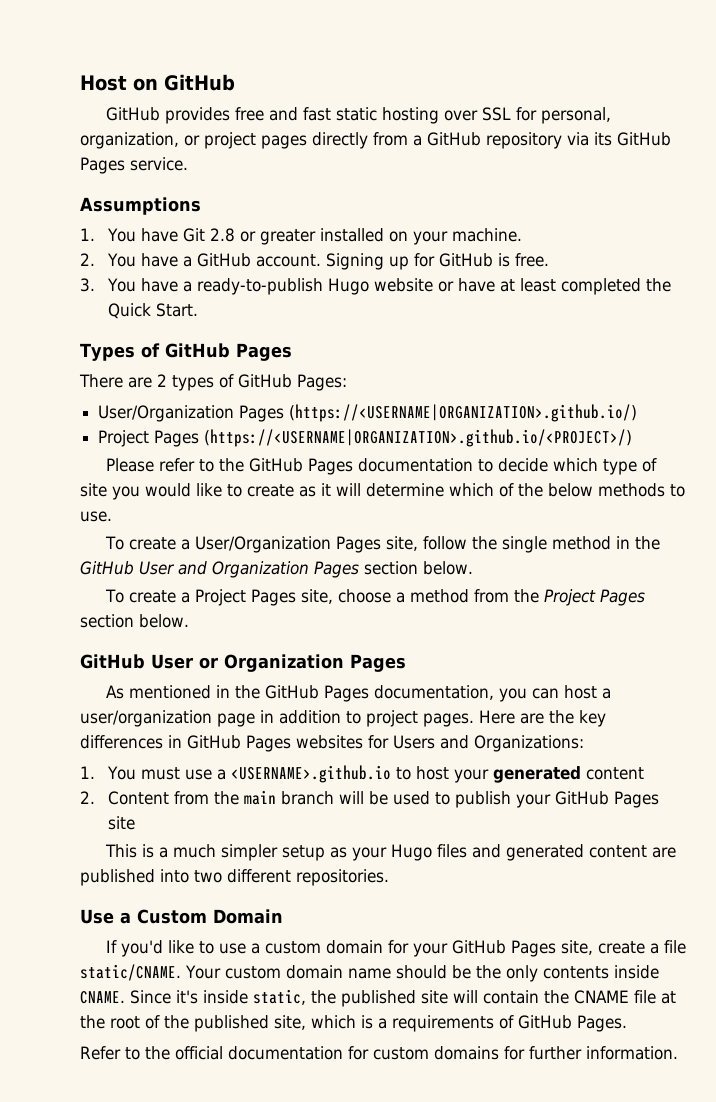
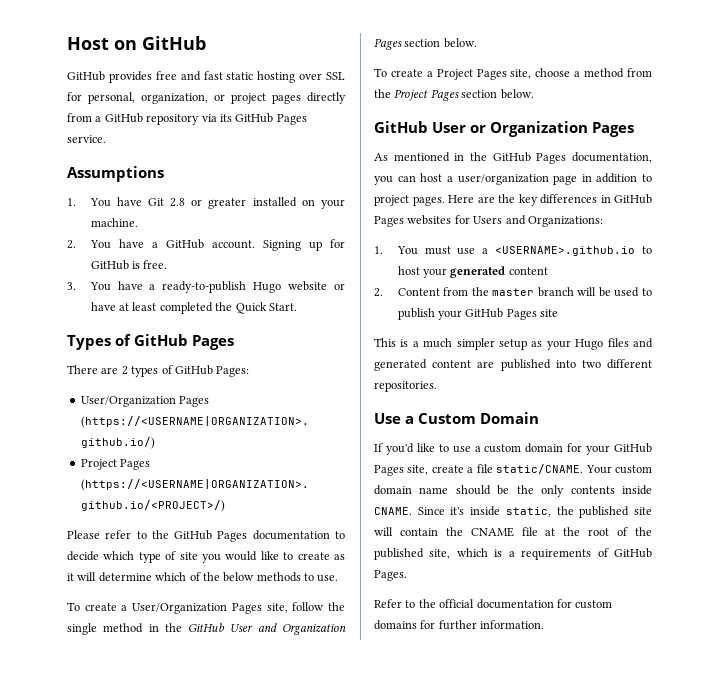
- 2. Content from the main branch will be used to publish your GitHub Pages site
+ 2. Content from the master branch will be used to publish your GitHub Pages site

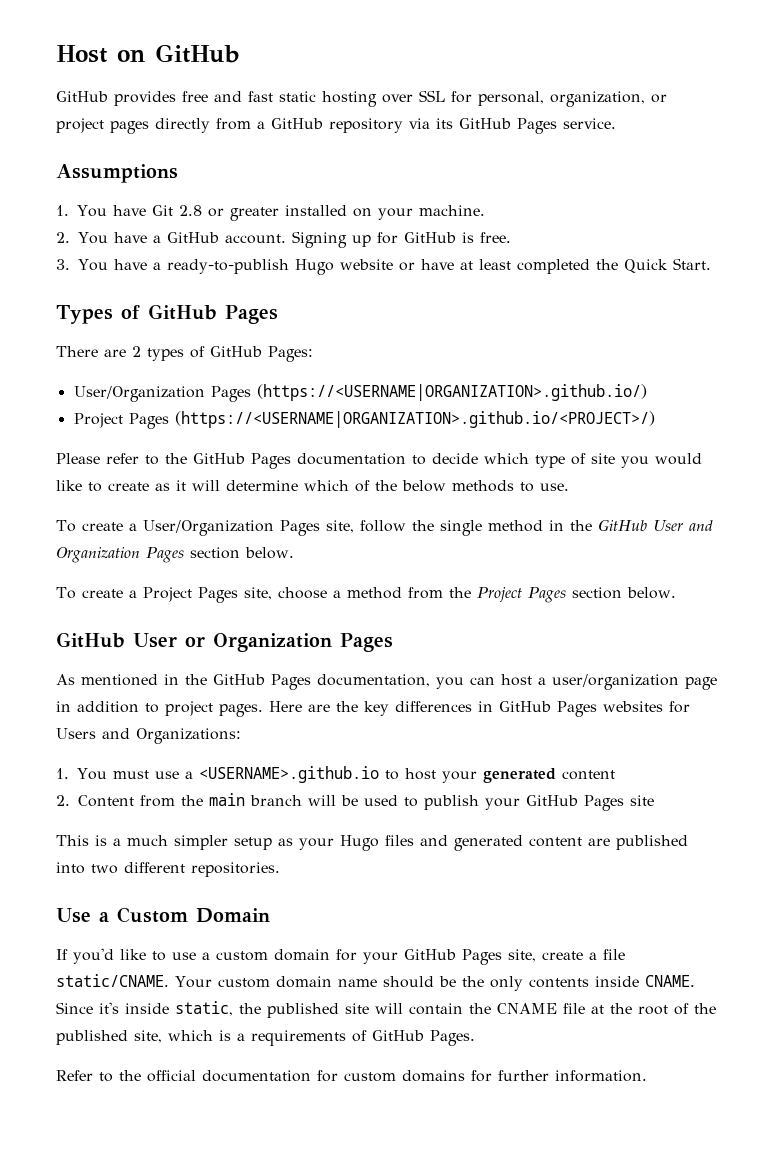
- 2. Content from the master branch will be used to publish your GitHub Pages site
+ 2. Content from the main branch will be used to publish your GitHub Pages site

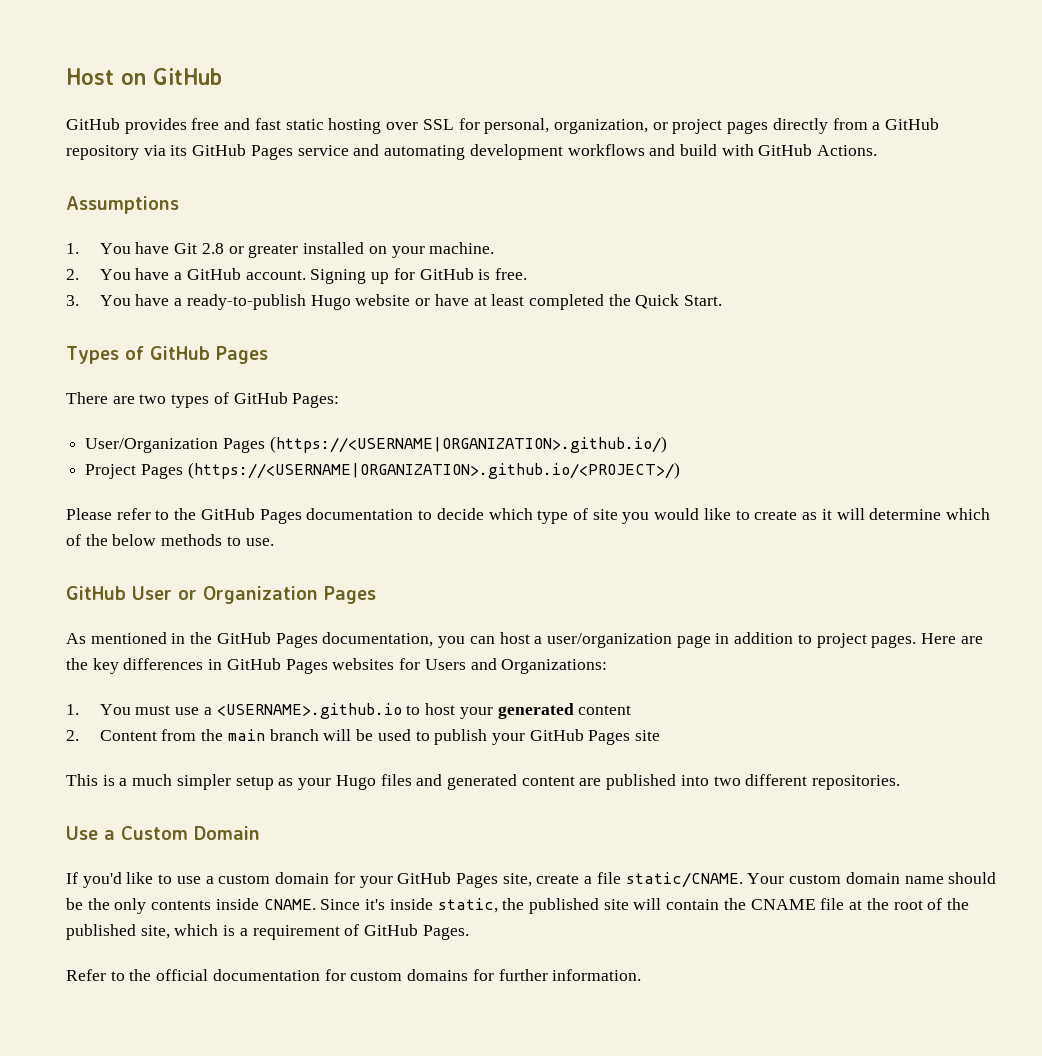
- GitHub provides free and fast static hosting over SSL for personal, organization, or project pages directly from a GitHub repository via its GitHub Pages service.
+ GitHub provides free and fast static hosting over SSL for personal, organization, or project pages directly from a GitHub repository via its GitHub Pages service and automating development workflows and build with GitHub Actions.
- There are 2 types of GitHub Pages:
+ There are two types of GitHub Pages:
- To create a User/Organization Pages site, follow the single method in the GitHub User and Organization Pages section below.
- To create a Project Pages site, choose a method from the Project Pages section below.
- Since it's inside static, the published site will contain the CNAME file at the root of the published site, which is a requirements of GitHub Pages.
+ Since it's inside static, the published site will contain the CNAME file at the root of the published site, which is a requirement of GitHub Pages.

